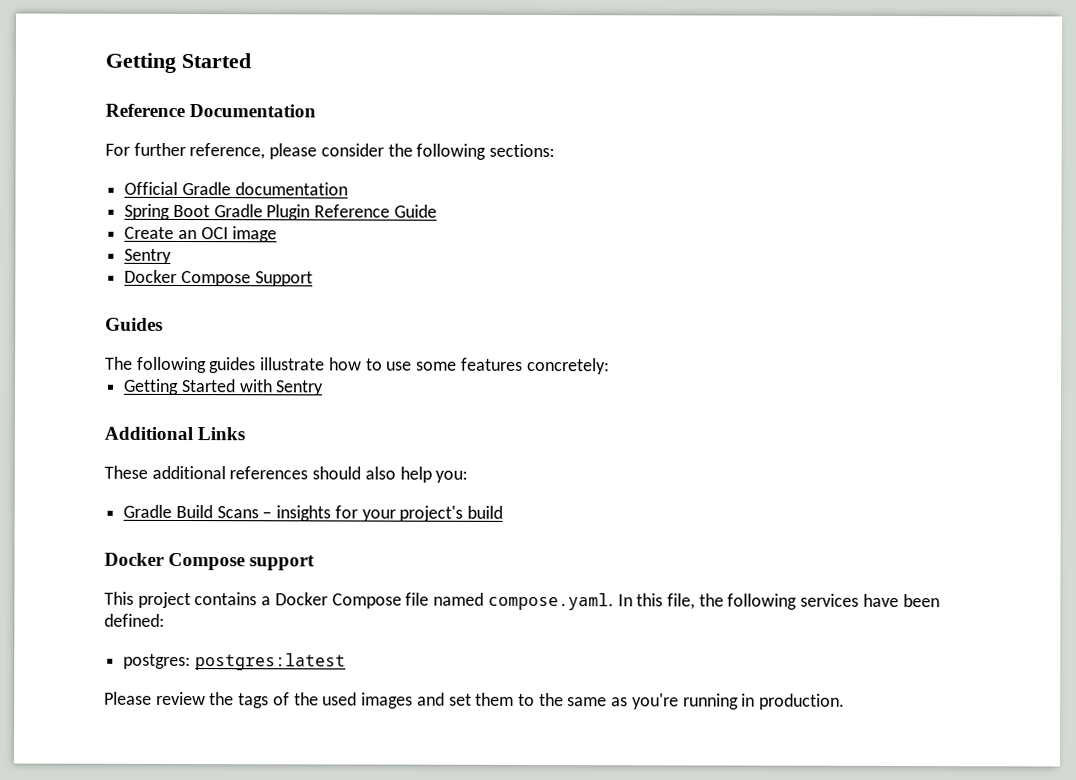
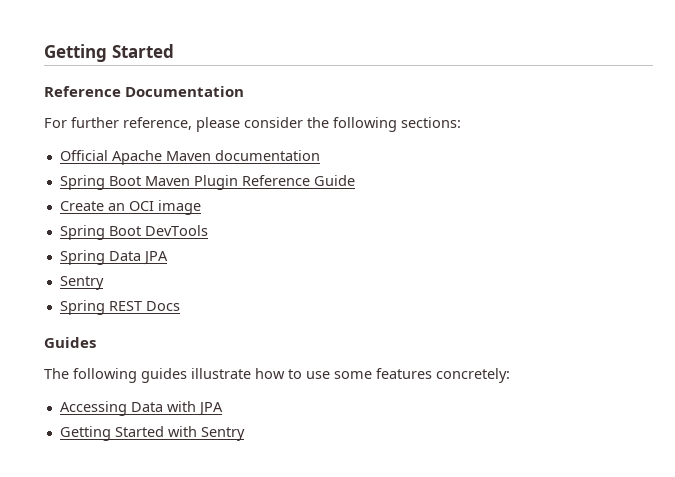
- Official Gradle documentation
+ Official Apache Maven documentation
- Spring Boot Gradle Plugin Reference Guide
+ Spring Boot Maven Plugin Reference Guide
  Create an OCI image
+ Spring Boot DevTools
+ Spring Data JPA
  Sentry
- Docker Compose Support
+ Spring REST Docs
+ Accessing Data with JPA
- Additional Links
- These additional references should also help you:
- Gradle Build Scans – insights for your project's build
- Docker Compose support
- This project contains a Docker Compose file named compose.yaml. In this file, the following services have been defined:
- postgres: postgres:latest
- Please review the tags of the used images and set them to the same as you're running in production.

